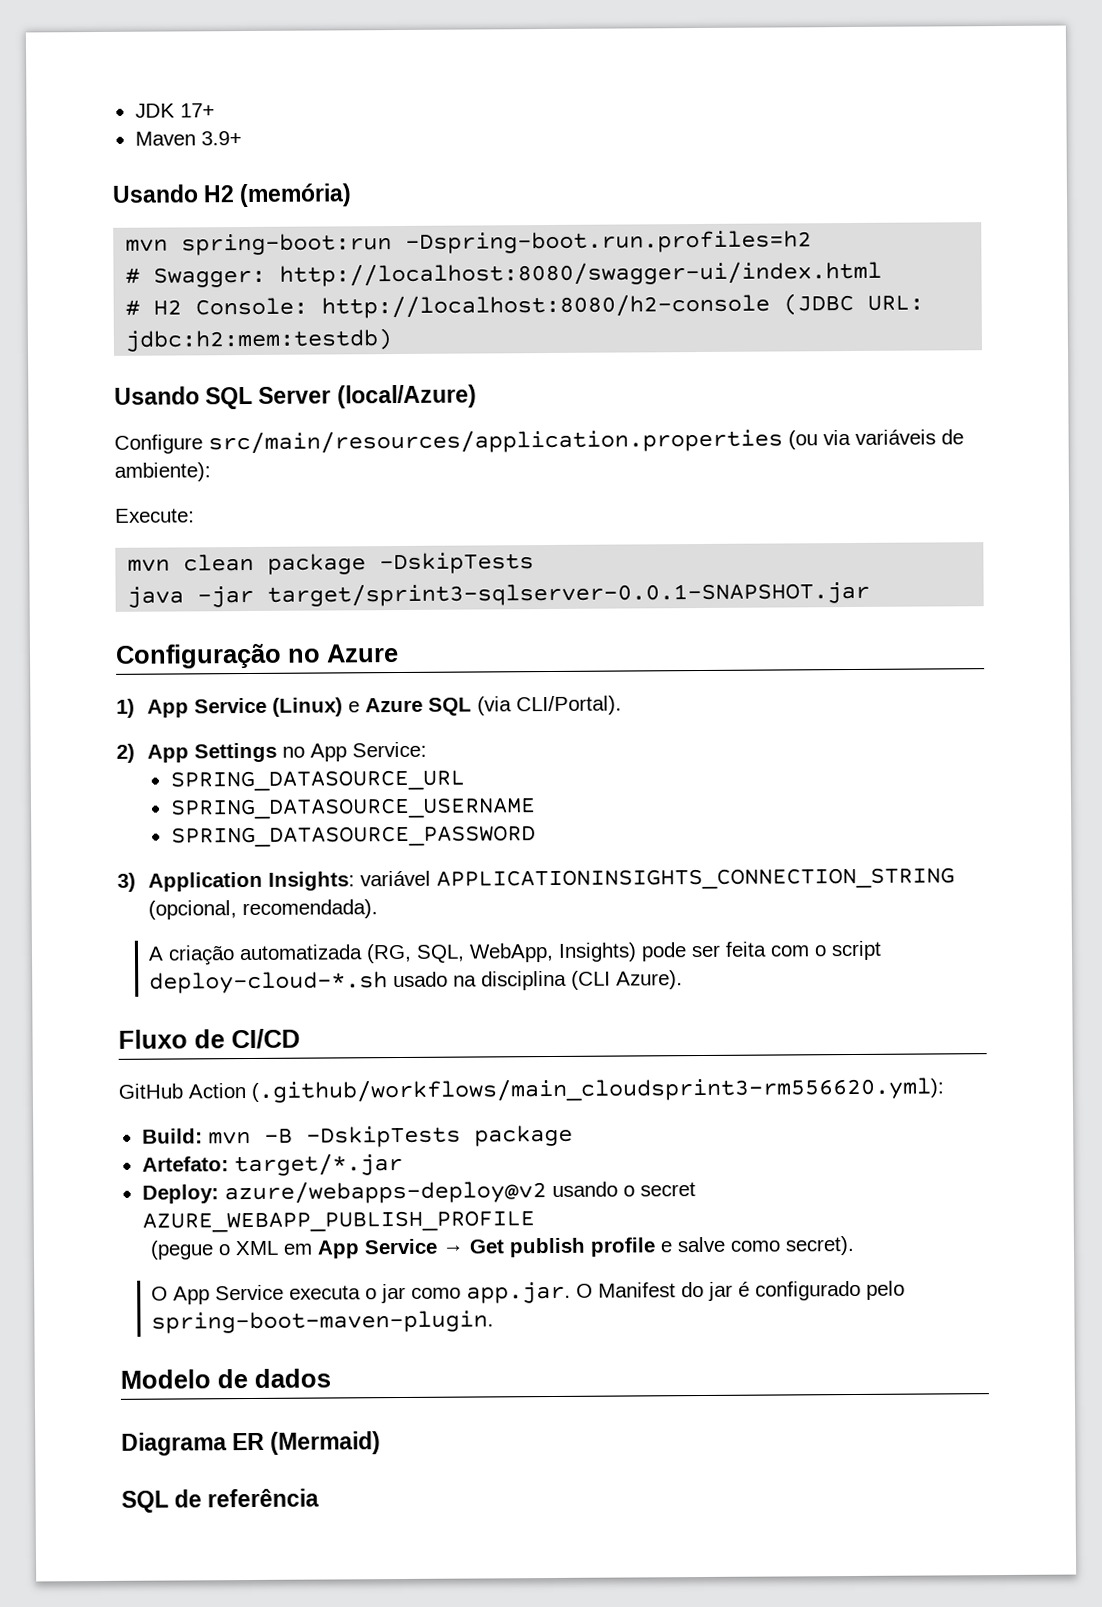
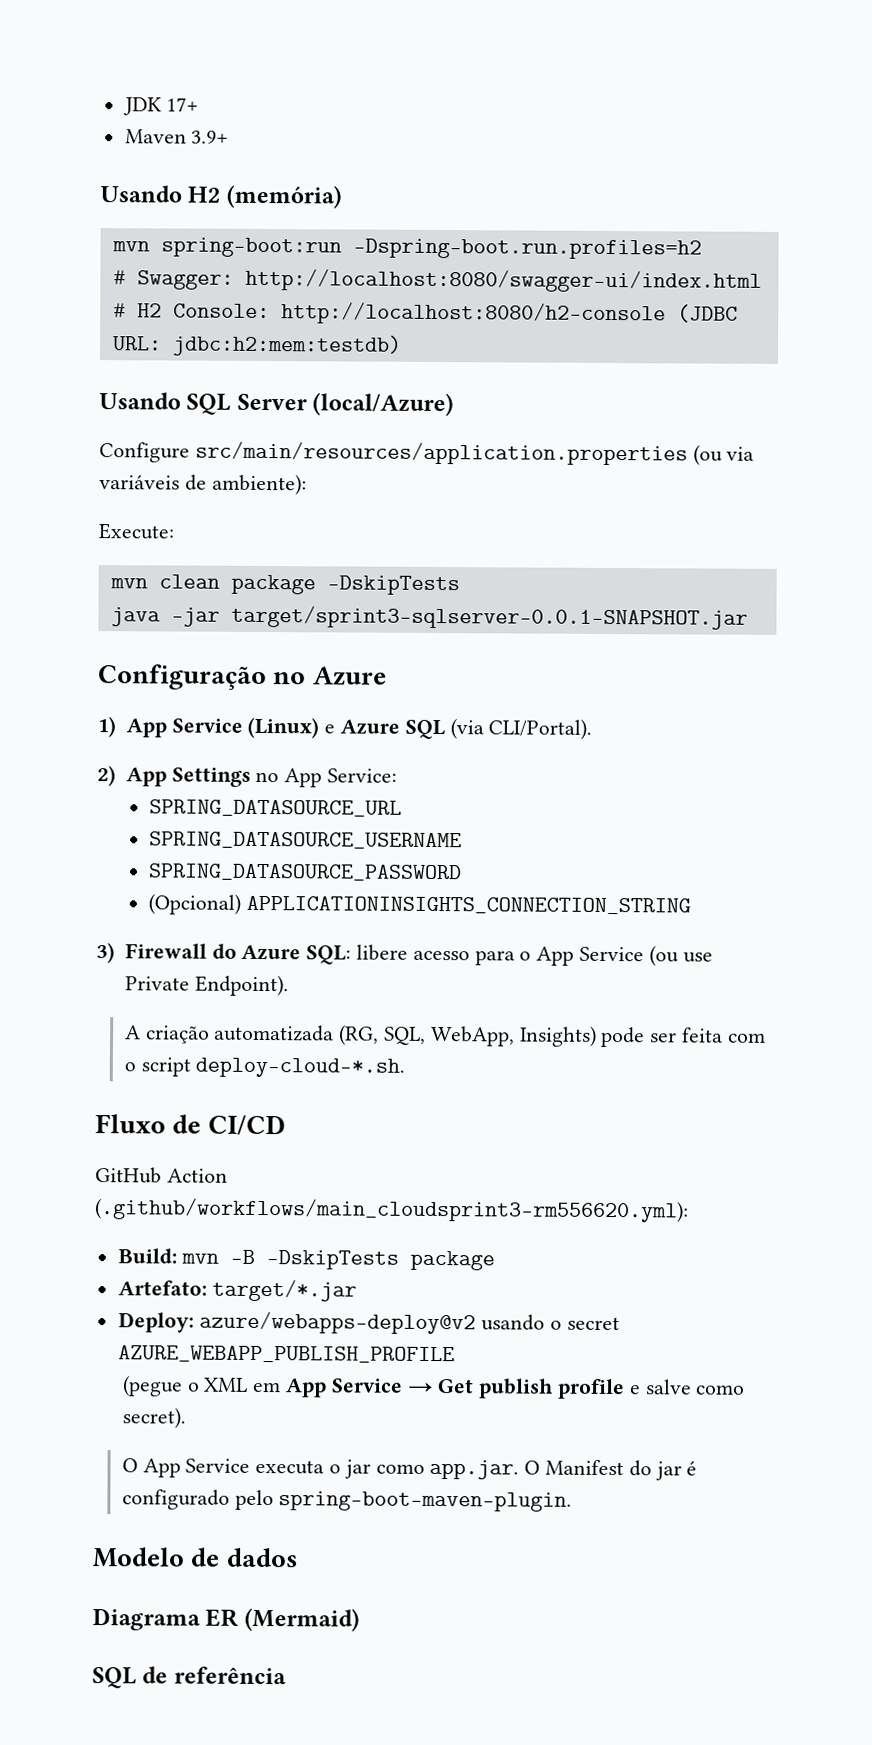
+ (Opcional) APPLICATIONINSIGHTS_CONNECTION_STRING
- 3) Application Insights: variável APPLICATIONINSIGHTS_CONNECTION_STRING (opcional, recomendada).
+ 3) Firewall do Azure SQL: libere acesso para o App Service (ou use Private Endpoint).
- A criação automatizada (RG, SQL, WebApp, Insights) pode ser feita com o script deploy-cloud-*.sh usado na disciplina (CLI Azure).
+ A criação automatizada (RG, SQL, WebApp, Insights) pode ser feita com o script deploy-cloud-*.sh.

